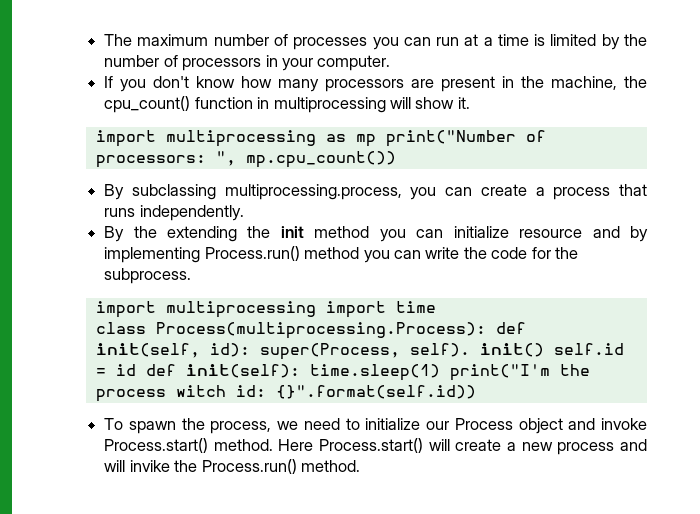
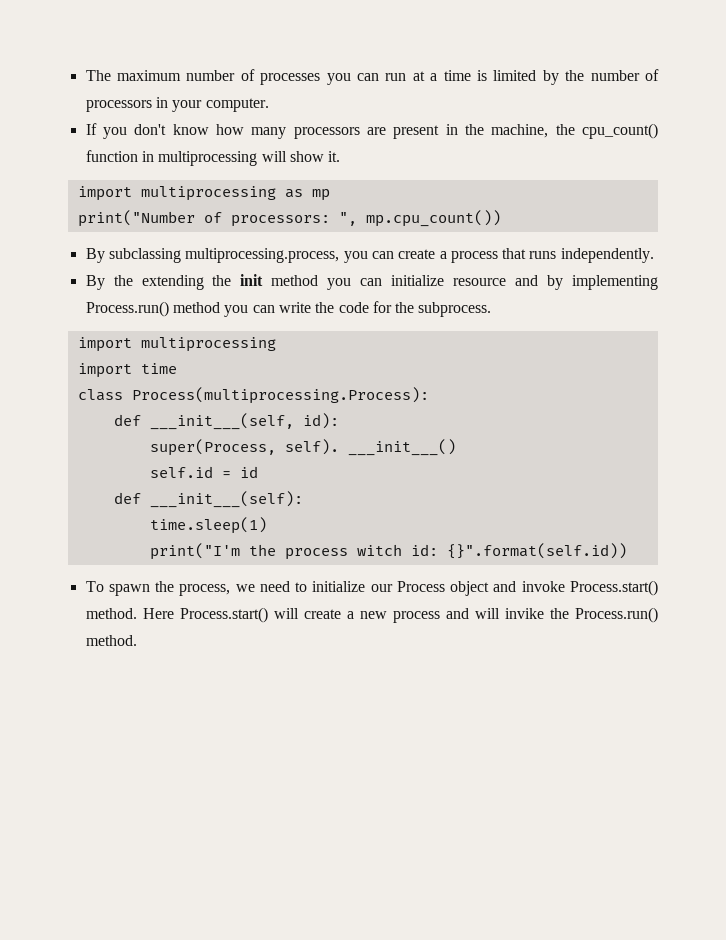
- import multiprocessing as mp print("Number of processors: ", mp.cpu_count())
+ import multiprocessing as mp
+ print("Number of processors: ", mp.cpu_count())
  By the extending the init method you can initialize resource and by implementing Process.run() method you can write the code for the subprocess.
- import multiprocessing import time
+ import multiprocessing
+ import time
- class Process(multiprocessing.Process): def init(self, id): super(Process, self). init() self.id = id def init(self): time.sleep(1) print("I'm the process witch id: {}".format(self.id))
+ class Process(multiprocessing.Process):
+ def ___init___(self, id):
+ super(Process, self). ___init___()
+ self.id = id
+ def ___init___(self):
+ time.sleep(1)
+ print("I'm the process witch id: {}".format(self.id))

